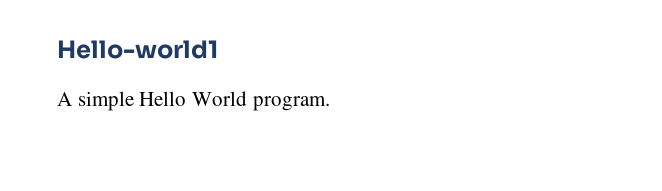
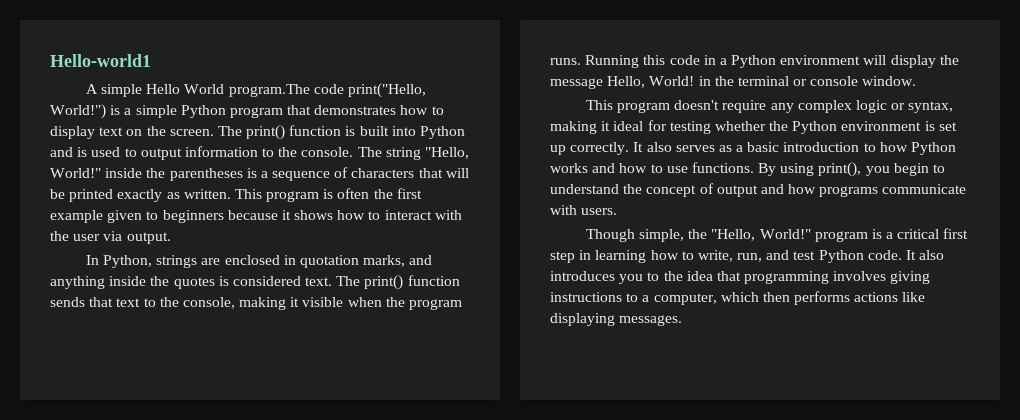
- A simple Hello World program.
+ A simple Hello World program.The code print("Hello, World!") is a simple Python program that demonstrates how to display text on the screen. The print() function is built into Python and is used to output information to the console. The string "Hello, World!" inside the parentheses is a sequence of characters that will be printed exactly as written. This program is often the first example given to beginners because it shows how to interact with the user via output.
+ In Python, strings are enclosed in quotation marks, and anything inside the quotes is considered text. The print() function sends that text to the console, making it visible when the program runs. Running this code in a Python environment will display the message Hello, World! in the terminal or console window.
+ This program doesn't require any complex logic or syntax, making it ideal for testing whether the Python environment is set up correctly. It also serves as a basic introduction to how Python works and how to use functions. By using print(), you begin to understand the concept of output and how programs communicate with users.
+ Though simple, the "Hello, World!" program is a critical first step in learning how to write, run, and test Python code. It also introduces you to the idea that programming involves giving instructions to a computer, which then performs actions like displaying messages.

